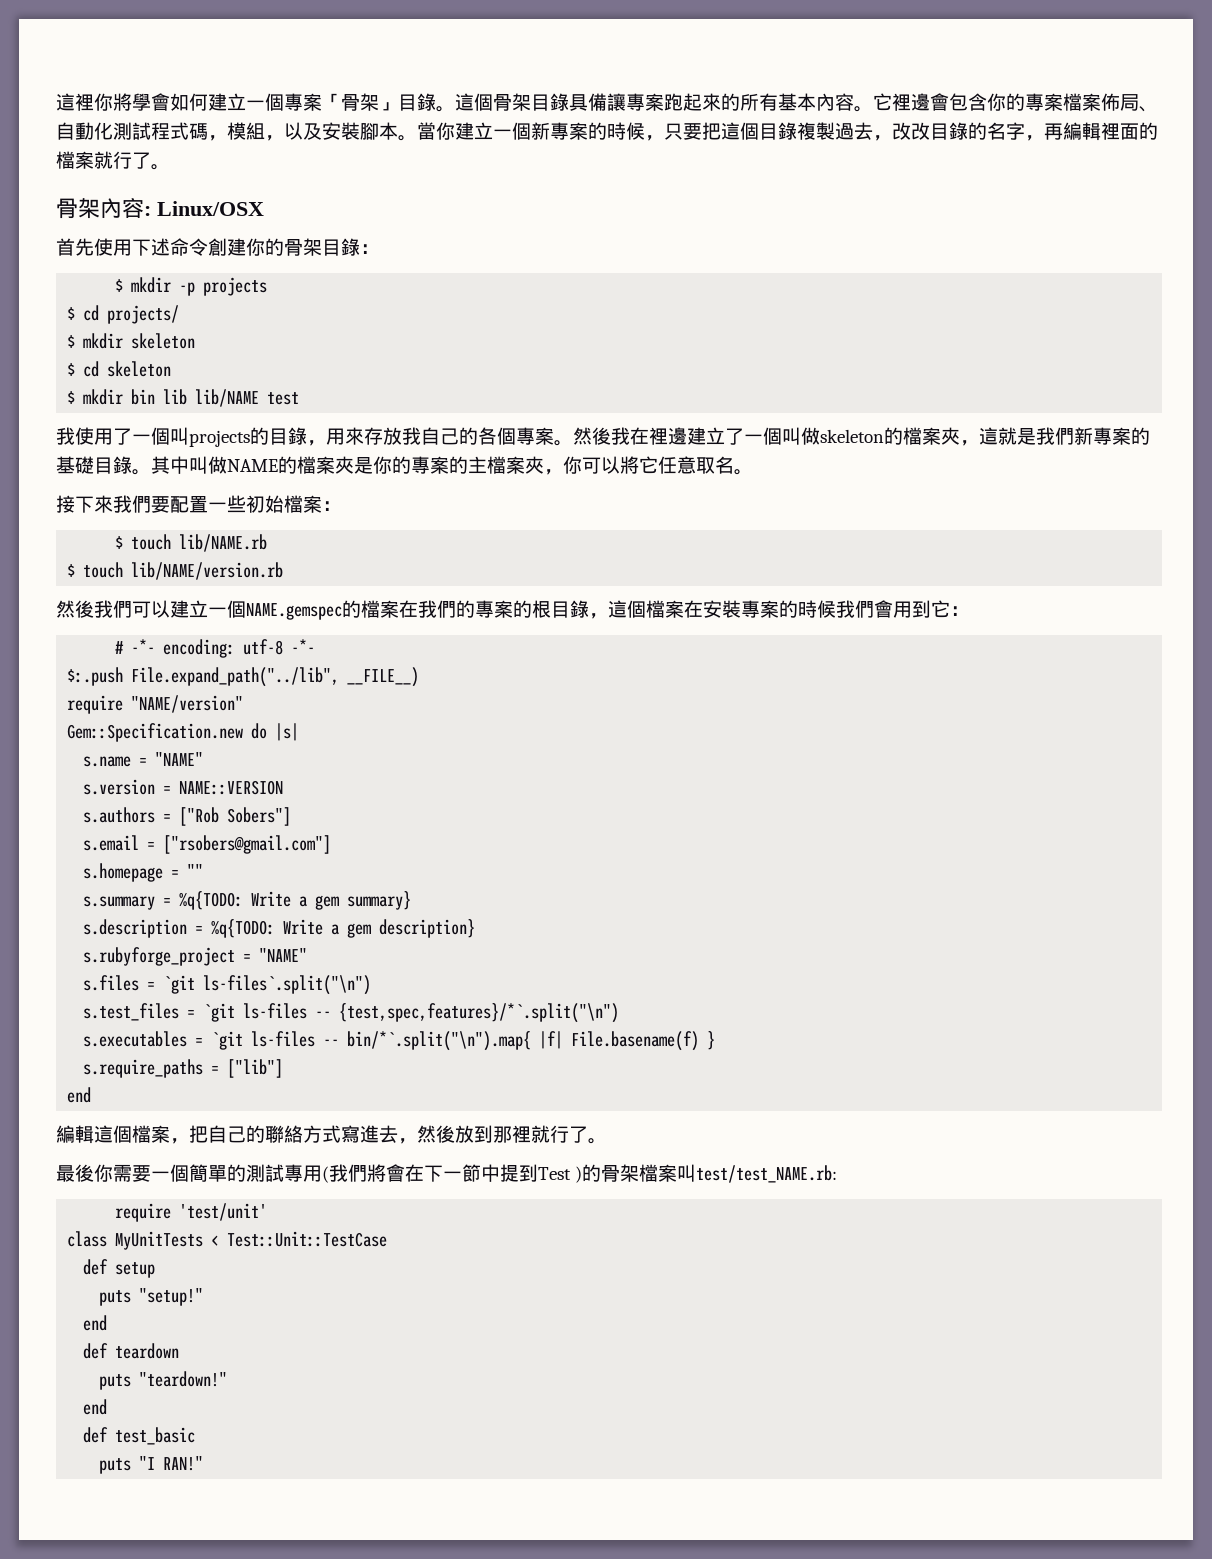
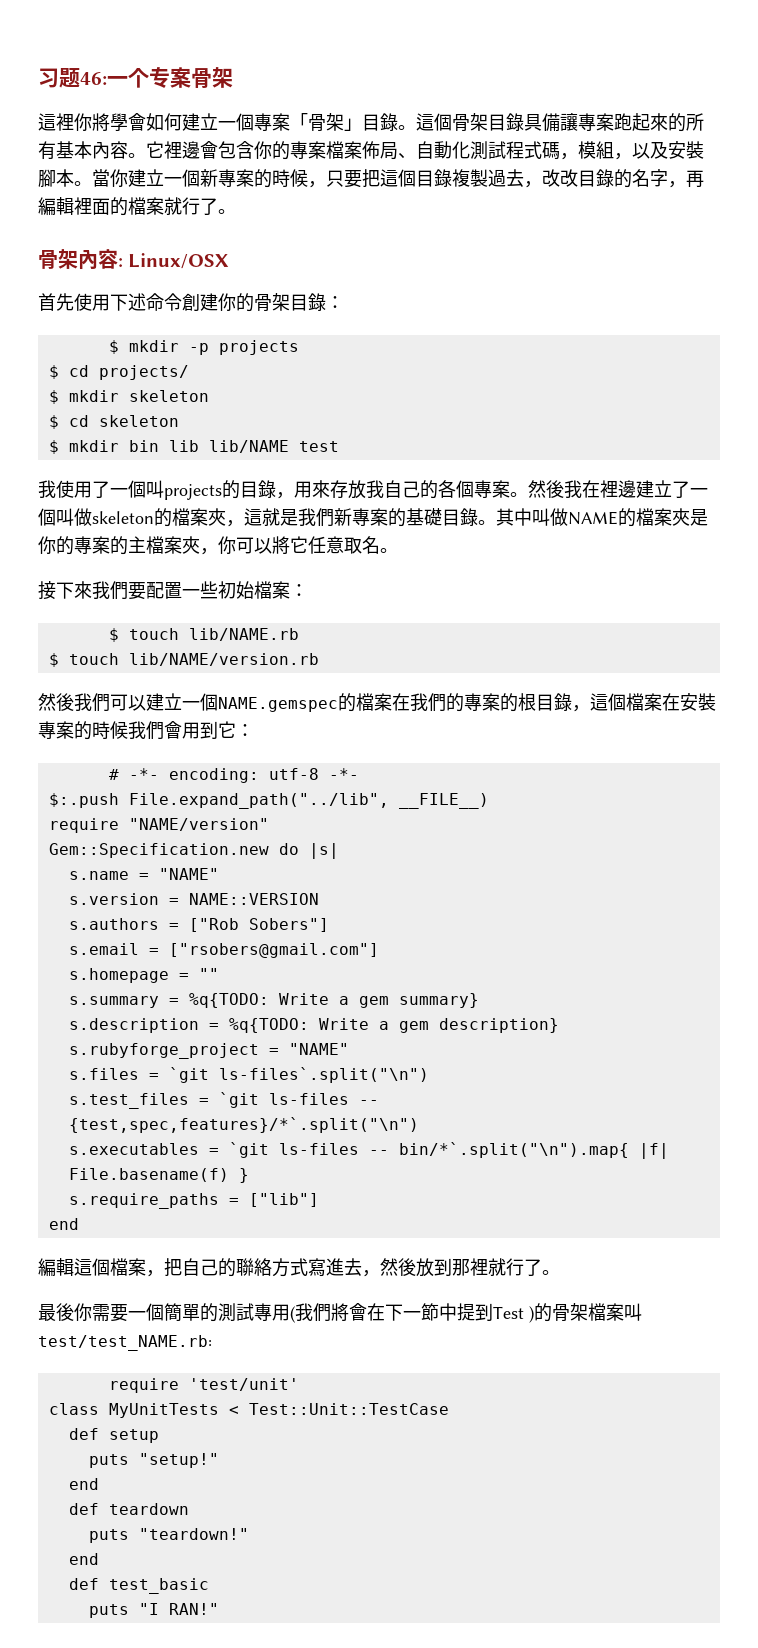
+ 习题46:一个专案骨架

